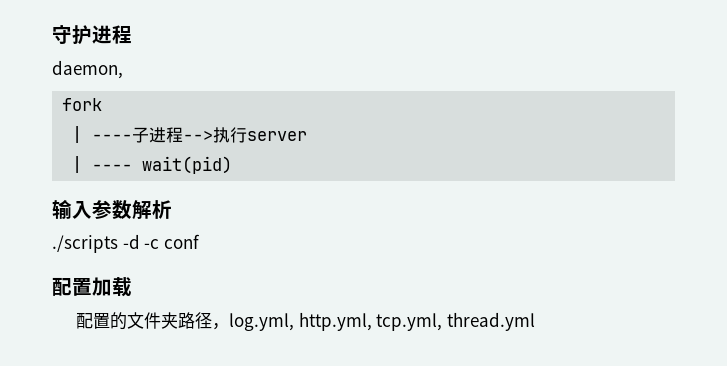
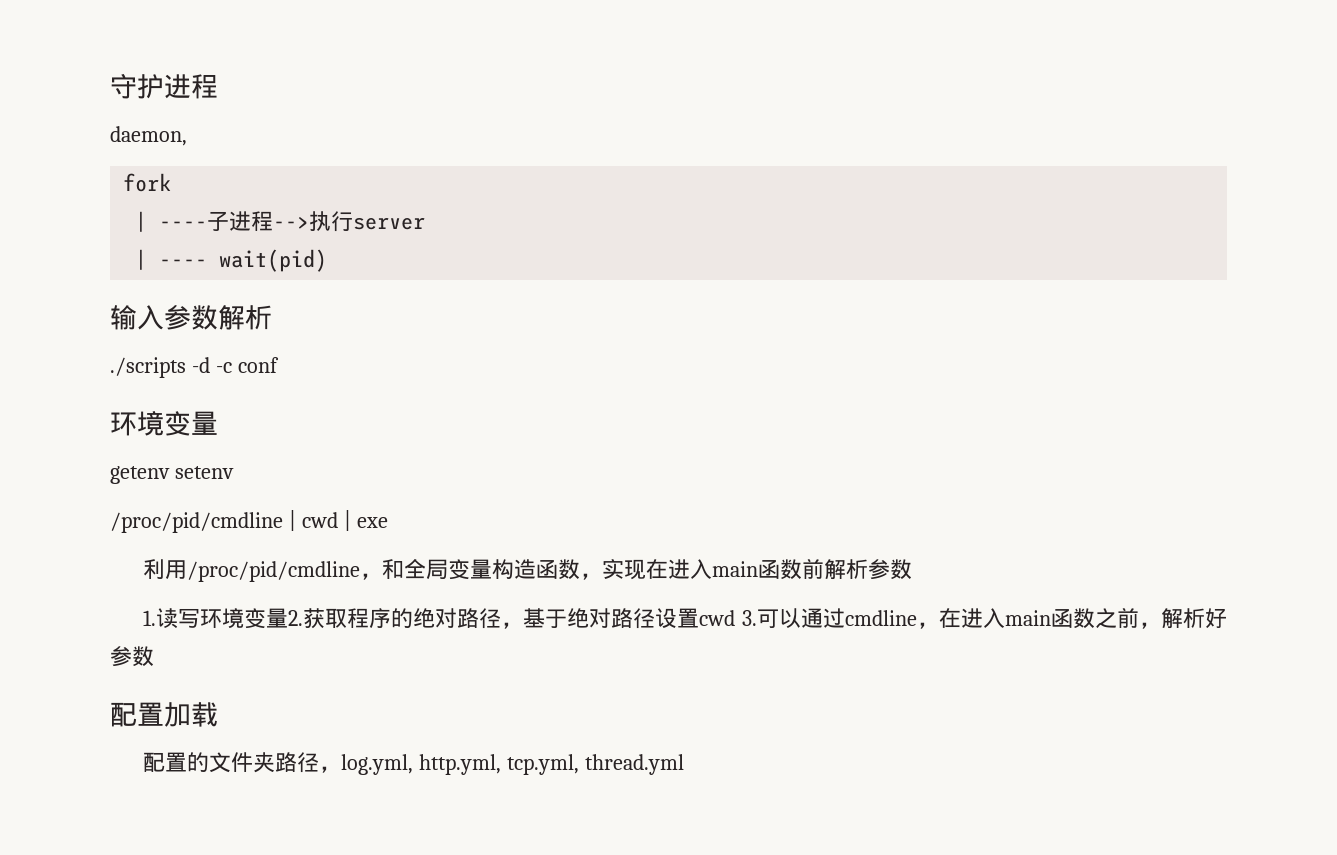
  ./scripts -d -c conf
+ 环境变量
+ getenv setenv
+ /proc/pid/cmdline | cwd | exe
+ 利用/proc/pid/cmdline，和全局变量构造函数，实现在进入main函数前解析参数
+ 1.读写环境变量2.获取程序的绝对路径，基于绝对路径设置cwd 3.可以通过cmdline，在进入main函数之前，解析好参数

